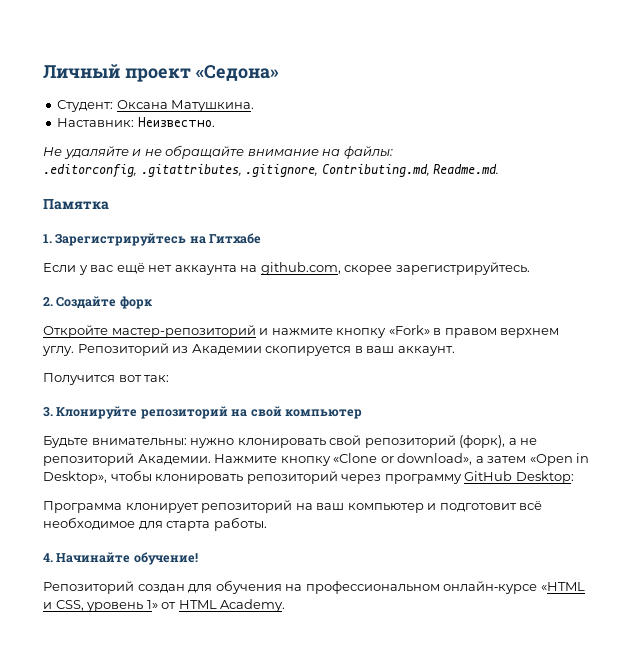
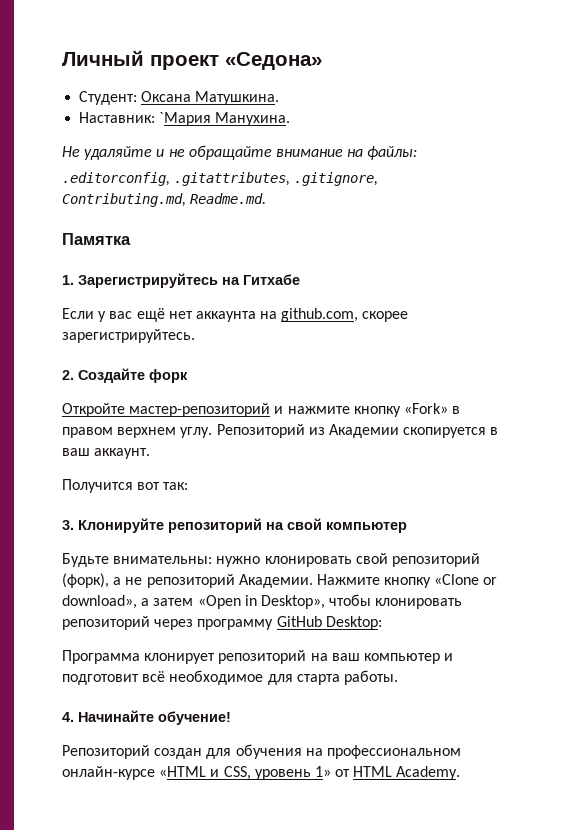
- Наставник: Неизвестно.
+ Наставник: `Мария Манухина.

